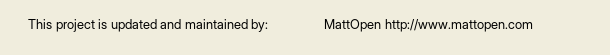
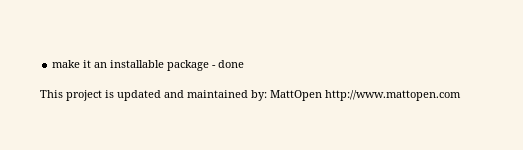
+ make it an installable package - done

